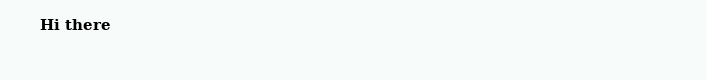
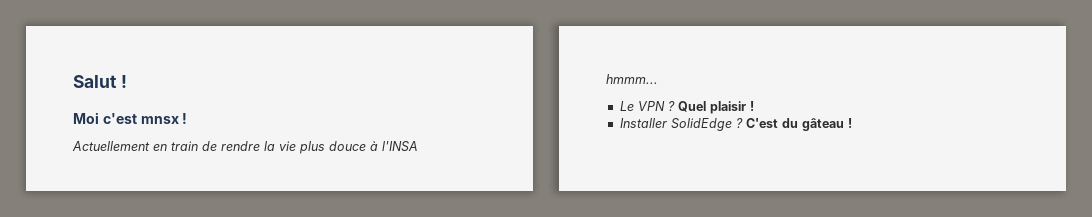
- Hi there
+ Salut !
+ Moi c'est mnsx !
+ Actuellement en train de rendre la vie plus douce à l'INSA
+ hmmm...
+ Le VPN ? Quel plaisir !
+ Installer SolidEdge ? C'est du gâteau !

